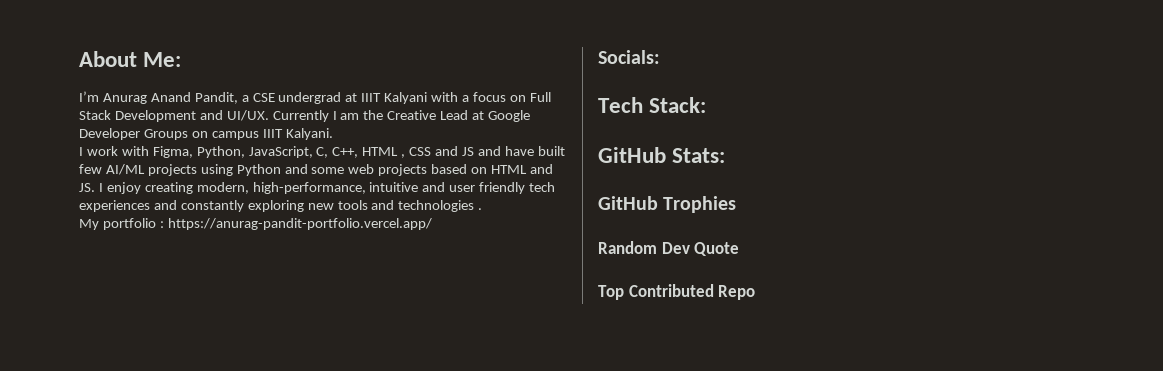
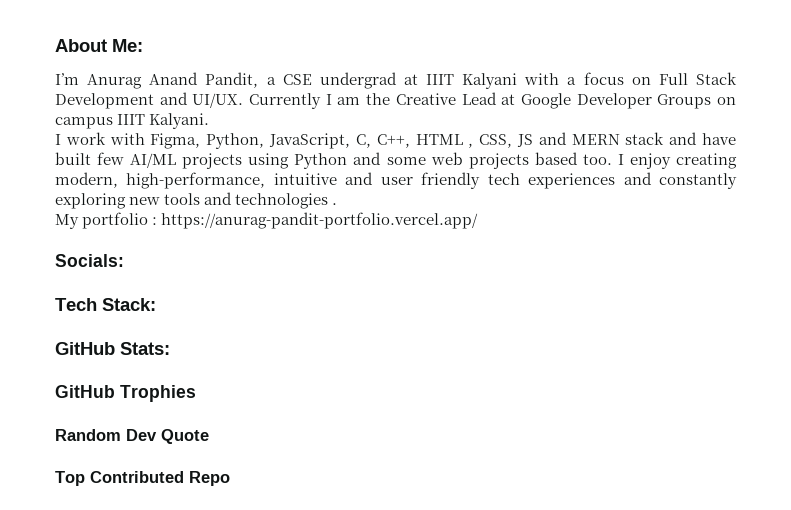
- I work with Figma, Python, JavaScript, C, C++, HTML , CSS and JS and have built few AI/ML projects using Python and some web projects based on HTML and JS. I enjoy creating modern, high-performance, intuitive and user friendly tech experiences and constantly exploring new tools and technologies .
+ I work with Figma, Python, JavaScript, C, C++, HTML , CSS, JS and MERN stack and have built few AI/ML projects using Python and some web projects based too. I enjoy creating modern, high-performance, intuitive and user friendly tech experiences and constantly exploring new tools and technologies .

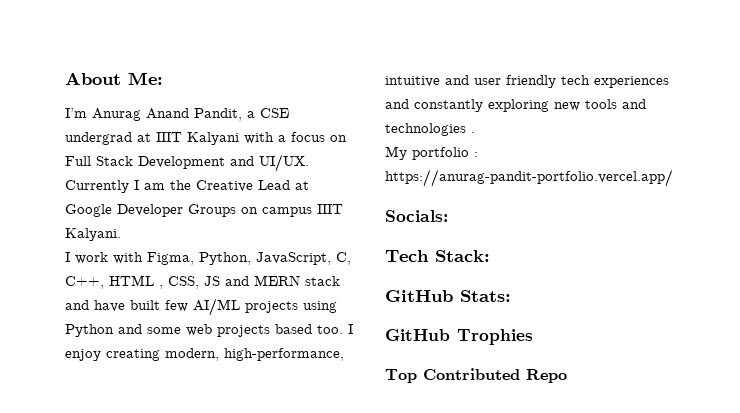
- Random Dev Quote

